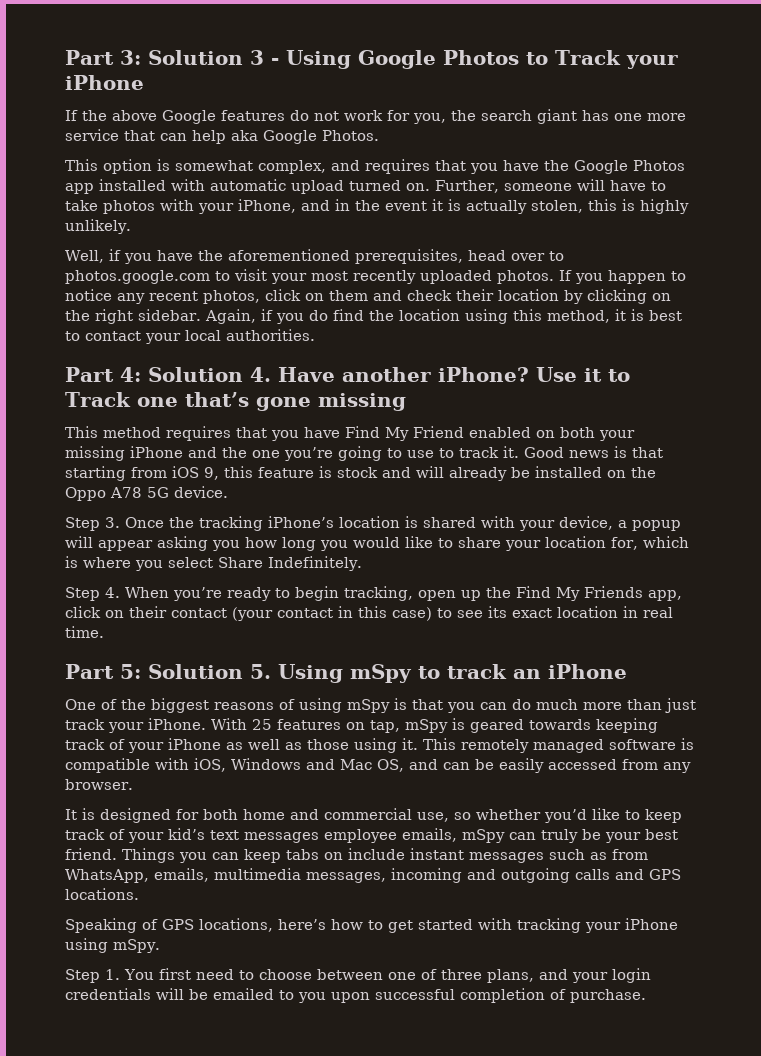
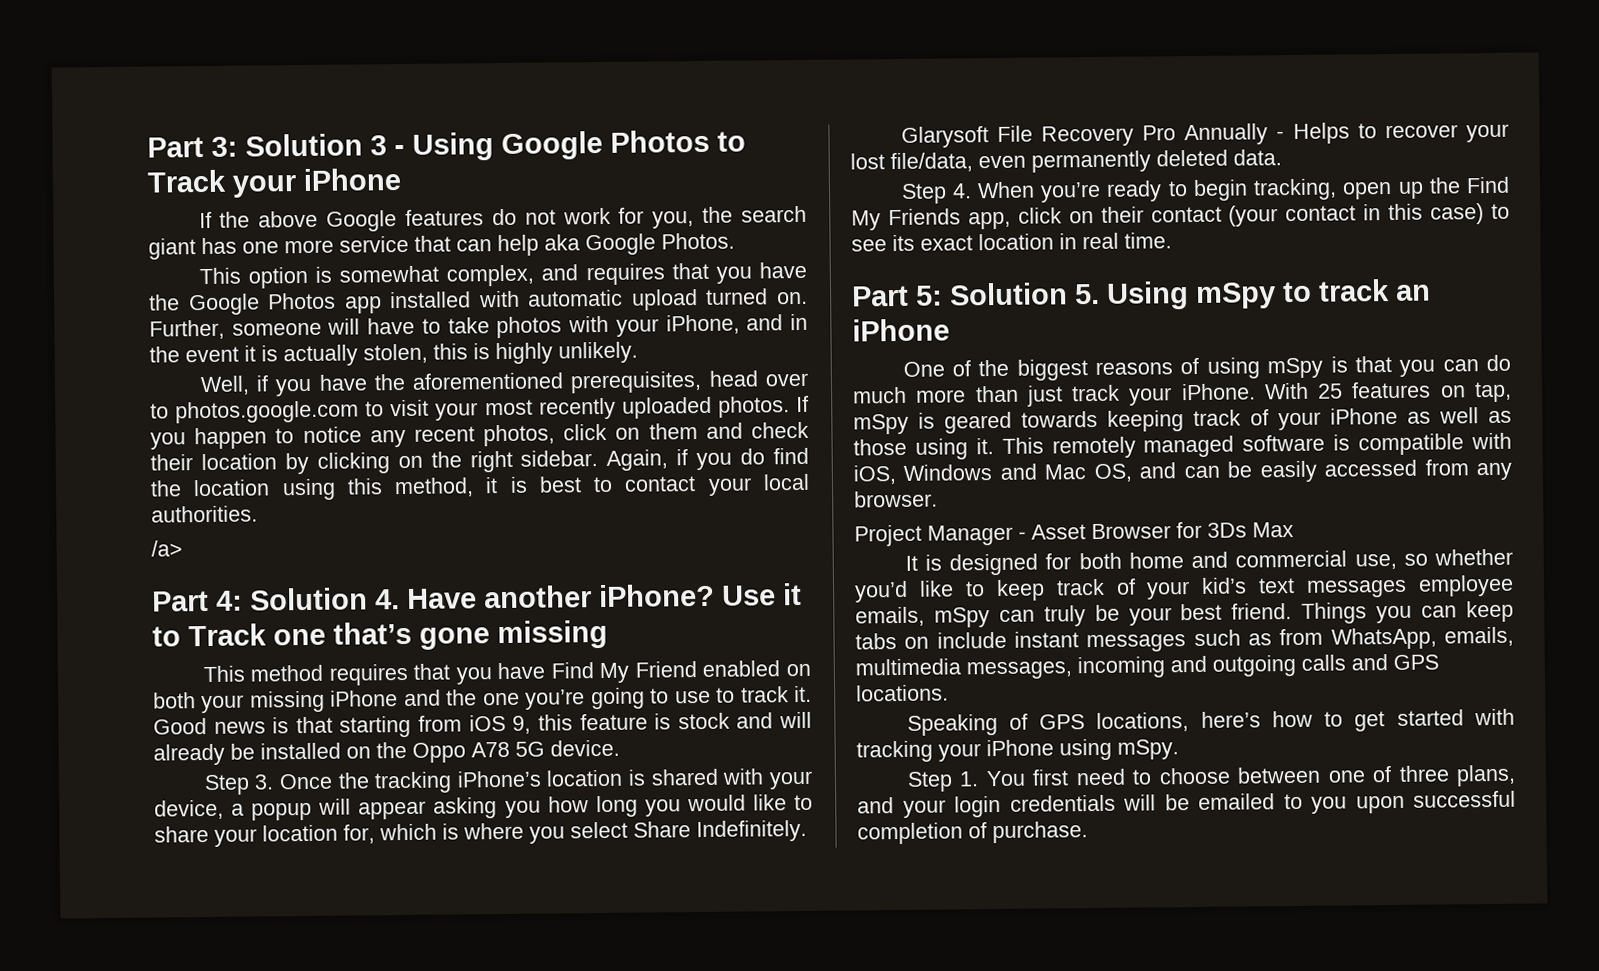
+ /a>
+ Glarysoft File Recovery Pro Annually - Helps to recover your lost file/data, even permanently deleted data.
+ Project Manager - Asset Browser for 3Ds Max

